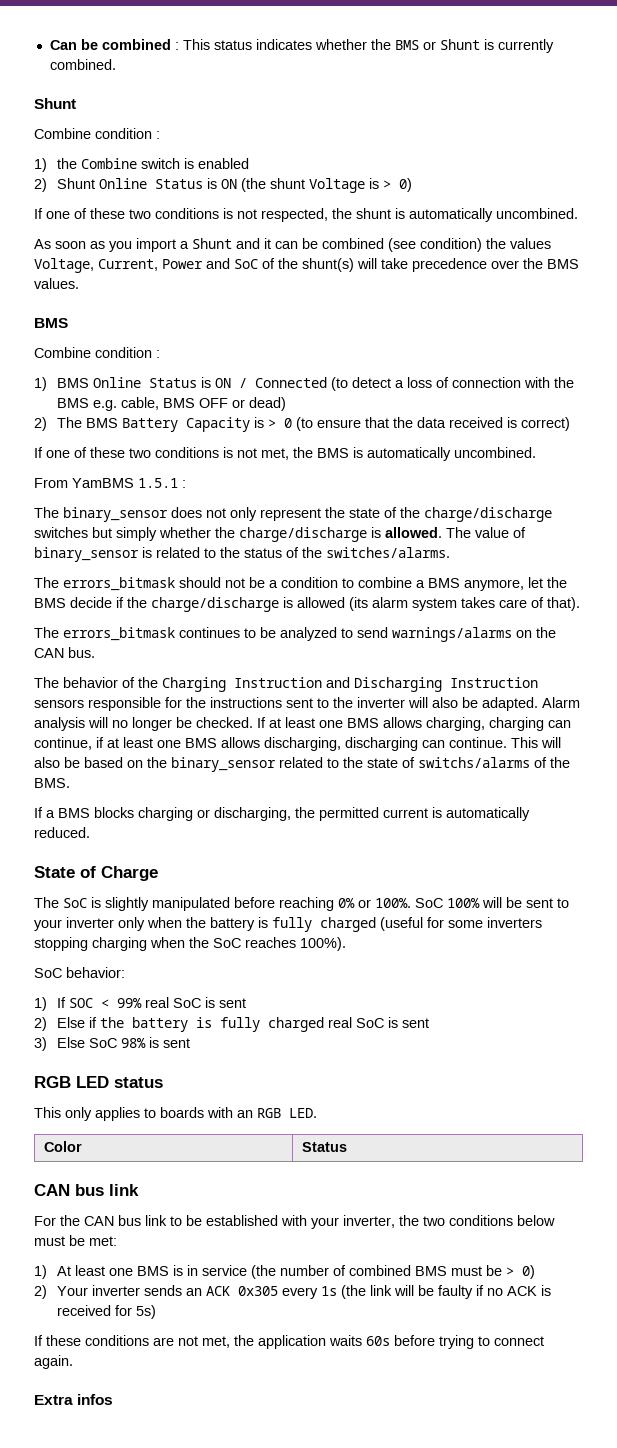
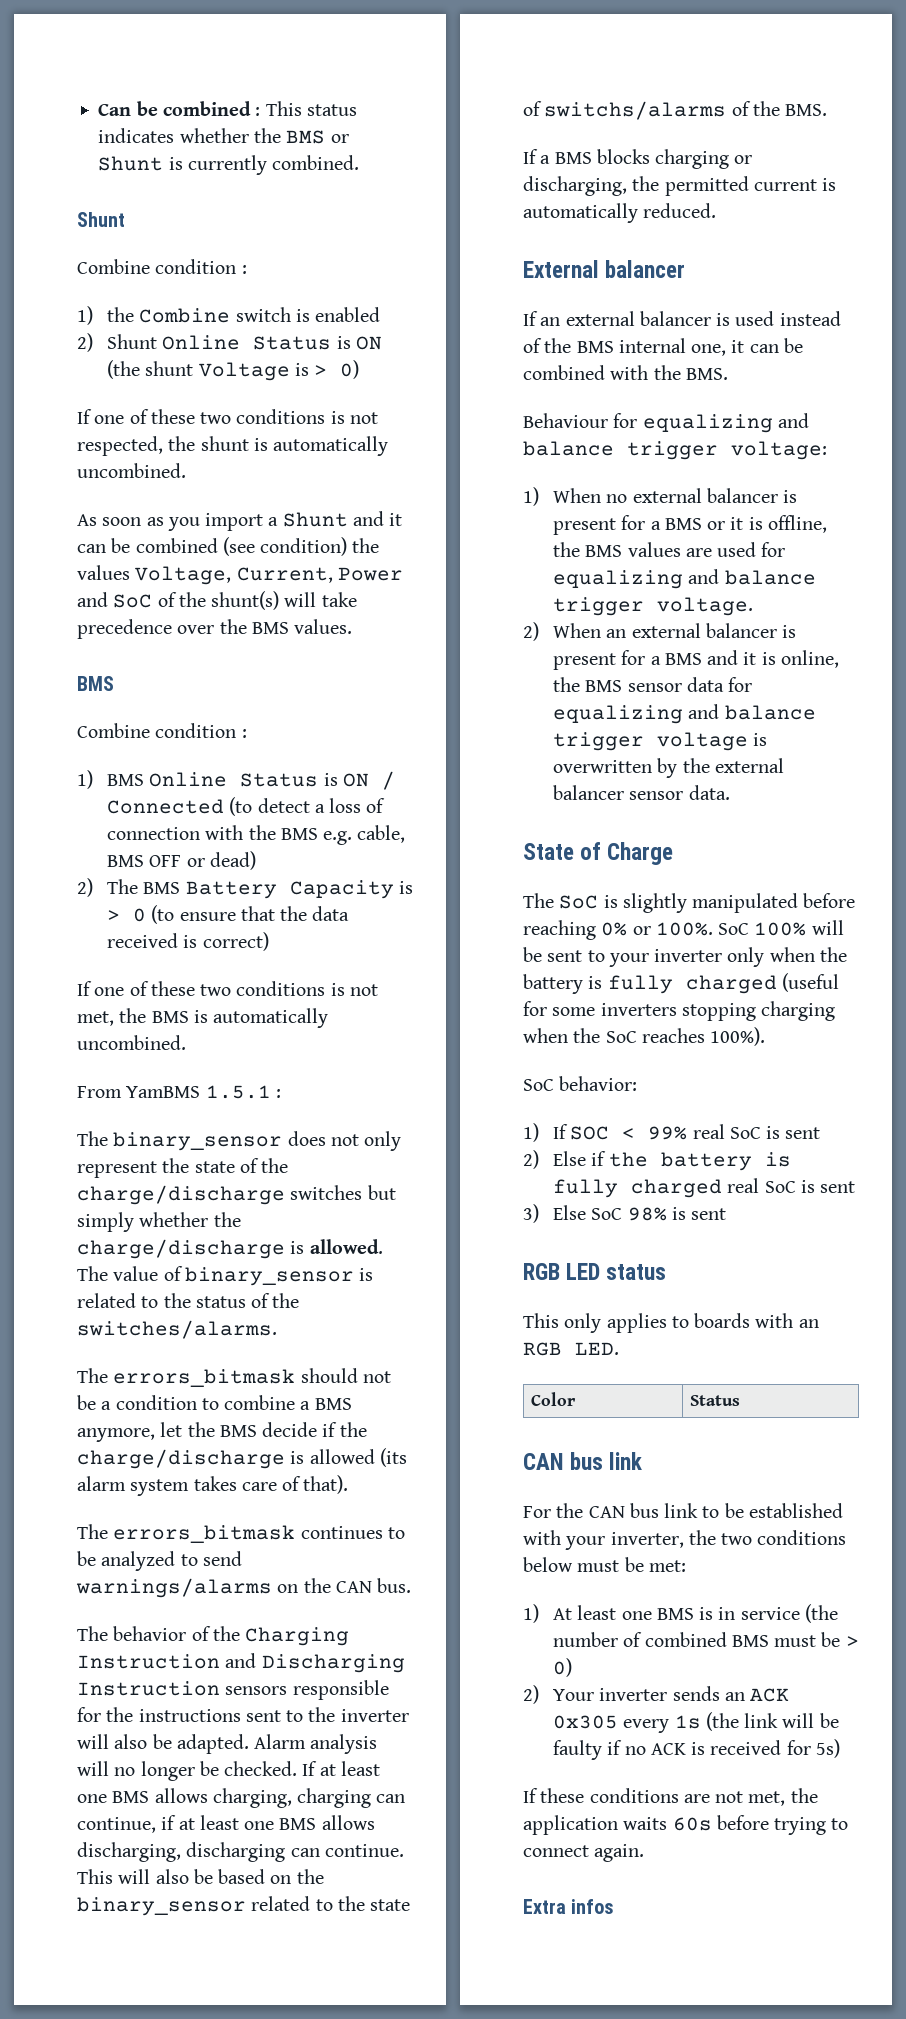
+ External balancer
+ If an external balancer is used instead of the BMS internal one, it can be combined with the BMS.
+ Behaviour for equalizing and balance trigger voltage:
+ 1) When no external balancer is present for a BMS or it is offline, the BMS values are used for equalizing and balance trigger voltage.
+ 2) When an external balancer is present for a BMS and it is online, the BMS sensor data for equalizing and balance trigger voltage is overwritten by the external balancer sensor data.

